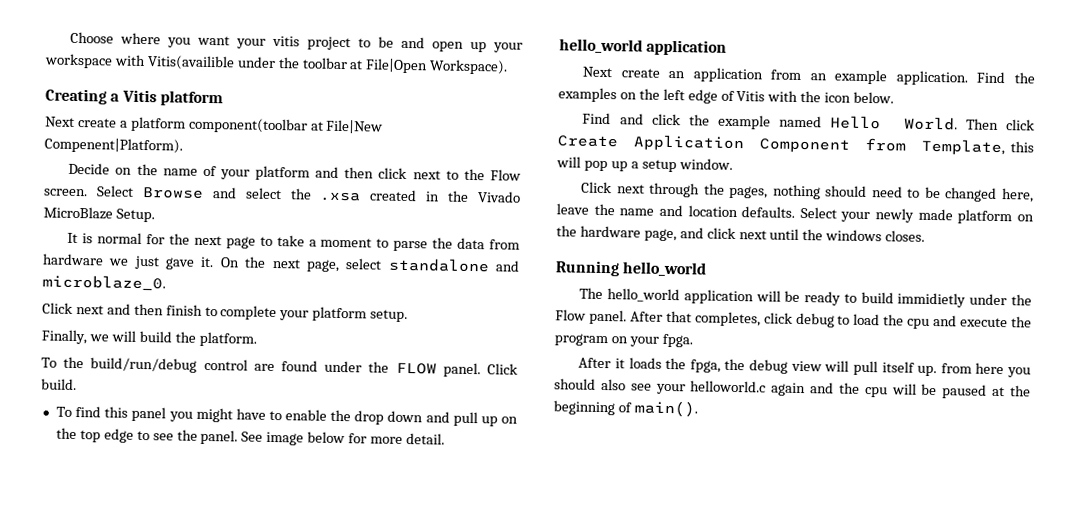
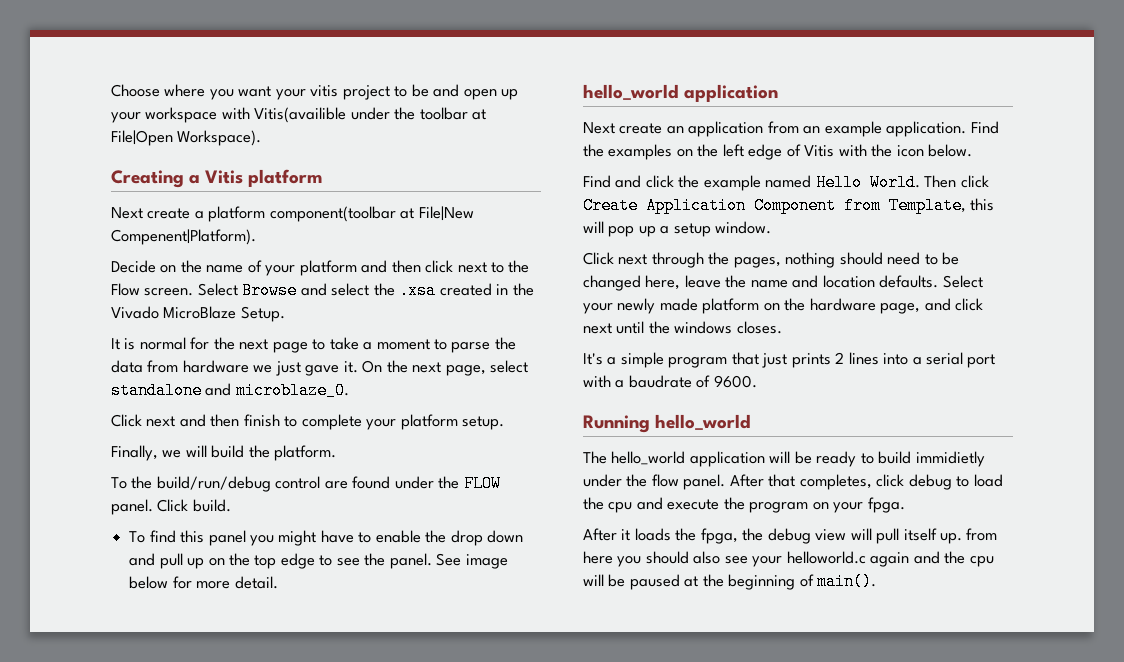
+ It's a simple program that just prints 2 lines into a serial port with a baudrate of 9600.
- The hello_world application will be ready to build immidietly under the Flow panel.
+ The hello_world application will be ready to build immidietly under the flow panel.

